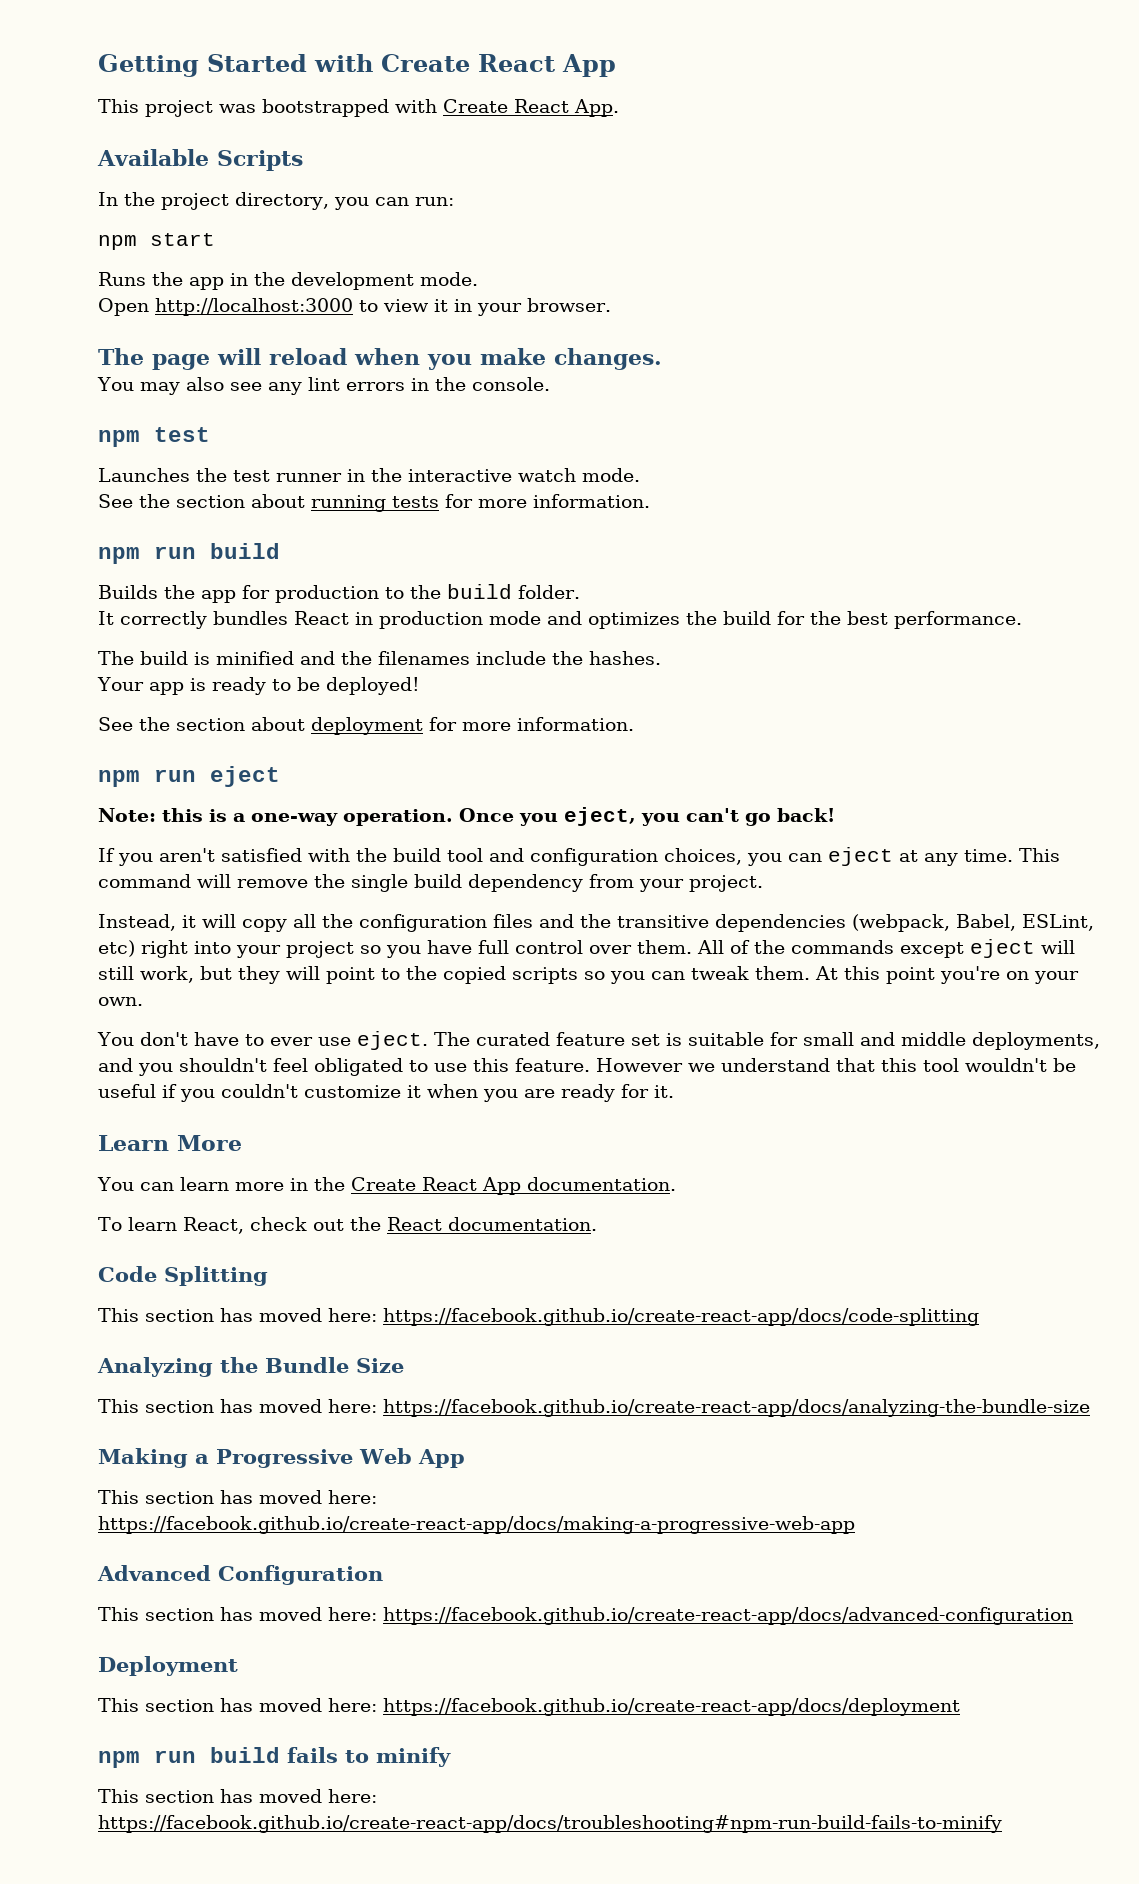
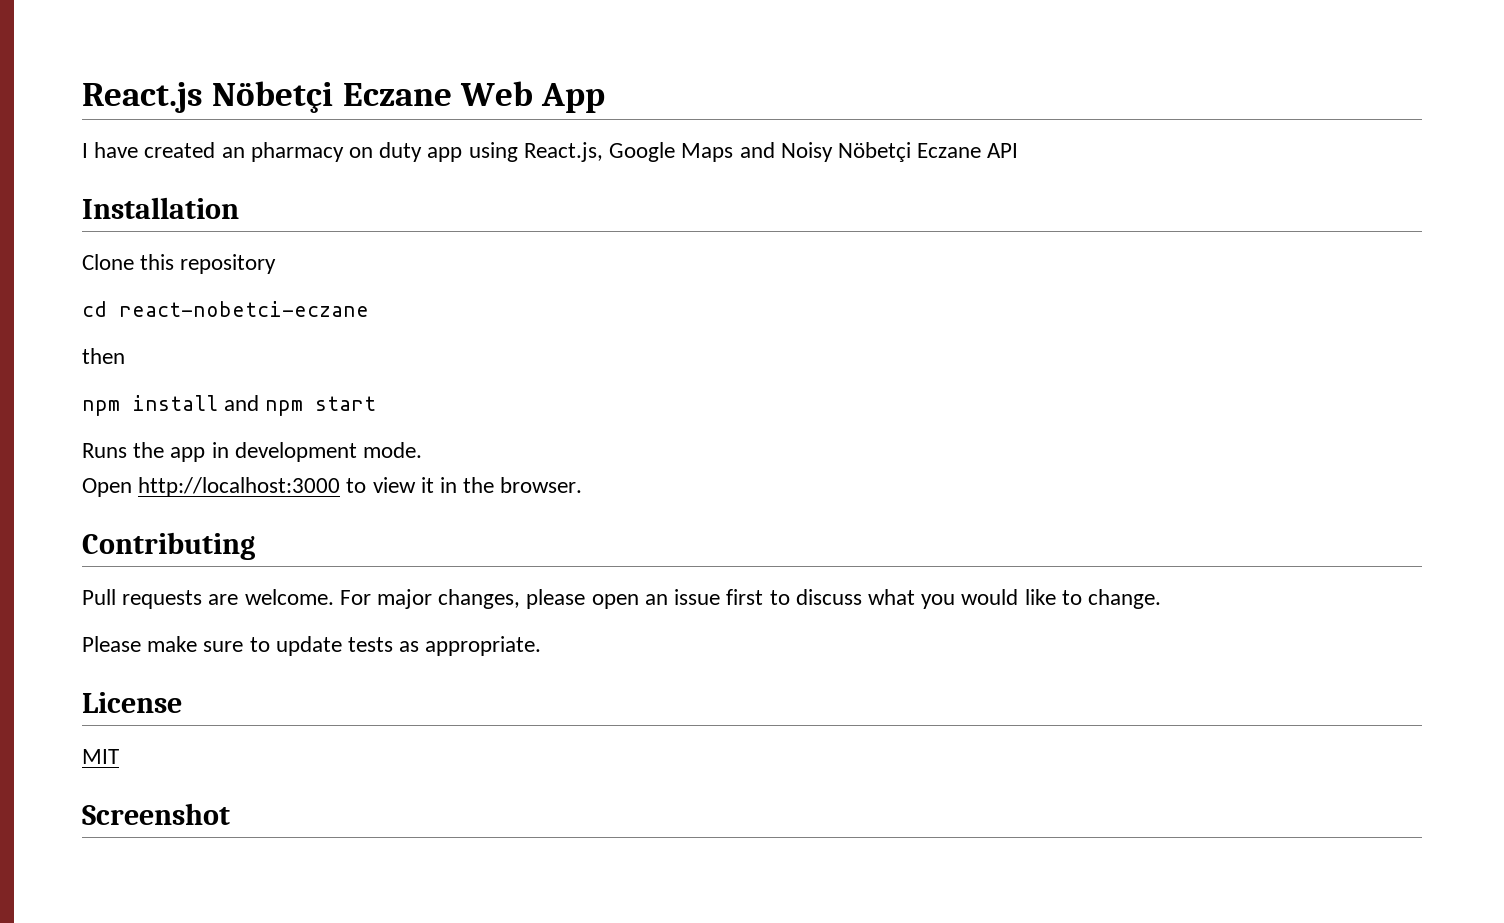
- Getting Started with Create React App
- This project was bootstrapped with Create React App.
- Available Scripts
- In the project directory, you can run:
- npm start
+ React.js Nöbetçi Eczane Web App
+ I have created an pharmacy on duty app using React.js, Google Maps and Noisy Nöbetçi Eczane API
+ Installation
+ Clone this repository
+ cd react-nobetci-eczane
+ then
+ npm install and npm start
- Runs the app in the development mode.
+ Runs the app in development mode.
- Open http://localhost:3000 to view it in your browser.
+ Open http://localhost:3000 to view it in the browser.
- The page will reload when you make changes.
- You may also see any lint errors in the console.
- npm test
- Launches the test runner in the interactive watch mode.
- See the section about running tests for more information.
- npm run build
- Builds the app for production to the build folder.
- It correctly bundles React in production mode and optimizes the build for the best performance.
- The build is minified and the filenames include the hashes.
- Your app is ready to be deployed!
- See the section about deployment for more information.
- npm run eject
- Note: this is a one-way operation. Once you eject, you can't go back!
- If you aren't satisfied with the build tool and configuration choices, you can eject at any time. This command will remove the single build dependency from your project.
- Instead, it will copy all the configuration files and the transitive dependencies (webpack, Babel, ESLint, etc) right into your project so you have full control over them. All of the commands except eject will still work, but they will point to the copied scripts so you can tweak them. At this point you're on your own.
- You don't have to ever use eject. The curated feature set is suitable for small and middle deployments, and you shouldn't feel obligated to use this feature. However we understand that this tool wouldn't be useful if you couldn't customize it when you are ready for it.
- Learn More
- You can learn more in the Create React App documentation.
- To learn React, check out the React documentation.
- Code Splitting
- This section has moved here: https://facebook.github.io/create-react-app/docs/code-splitting
- Analyzing the Bundle Size
- This section has moved here: https://facebook.github.io/create-react-app/docs/analyzing-the-bundle-size
- Making a Progressive Web App
- This section has moved here: https://facebook.github.io/create-react-app/docs/making-a-progressive-web-app
- Advanced Configuration
- This section has moved here: https://facebook.github.io/create-react-app/docs/advanced-configuration
- Deployment
- This section has moved here: https://facebook.github.io/create-react-app/docs/deployment
- npm run build fails to minify
- This section has moved here: https://facebook.github.io/create-react-app/docs/troubleshooting#npm-run-build-fails-to-minify
+ Contributing
+ Pull requests are welcome. For major changes, please open an issue first to discuss what you would like to change.
+ Please make sure to update tests as appropriate.
+ License
+ MIT
+ Screenshot

